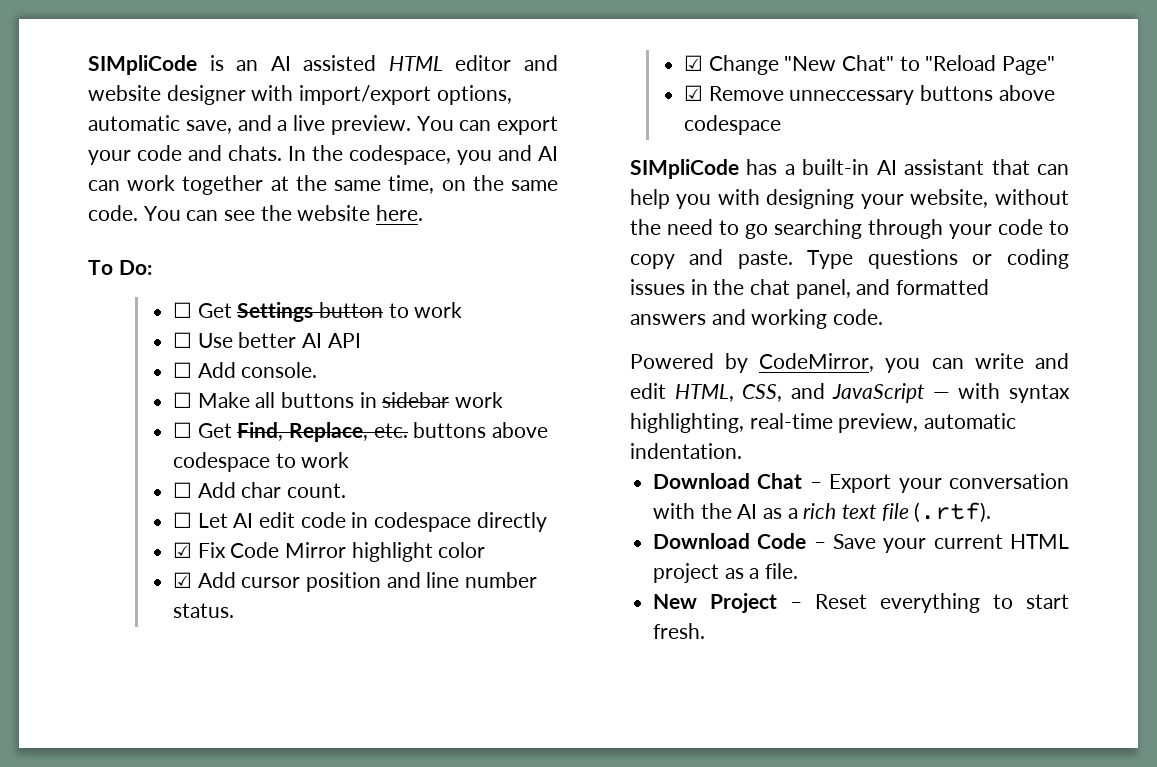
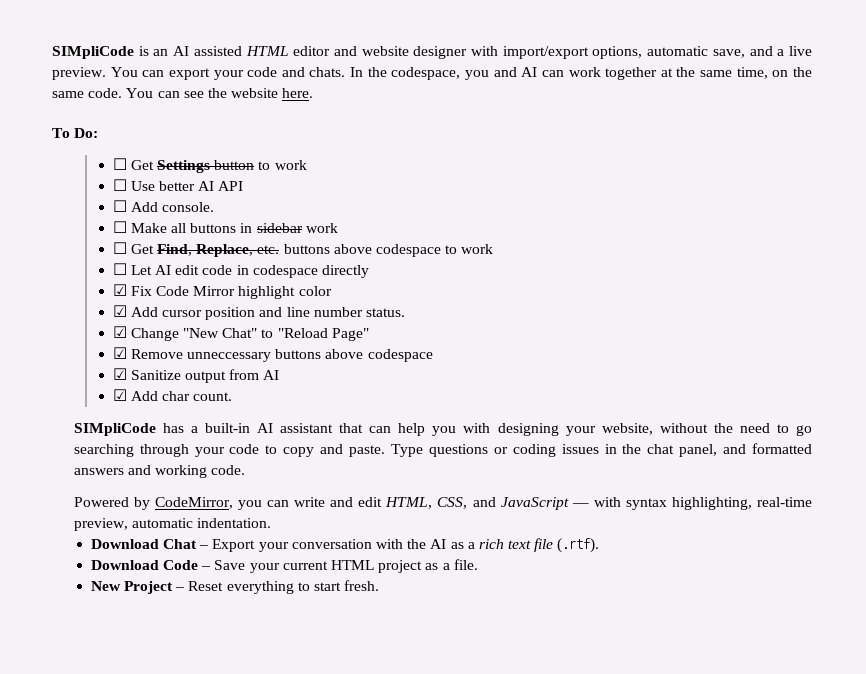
- ☐ Add char count.
+ ☑ Sanitize output from AI
+ ☑ Add char count.

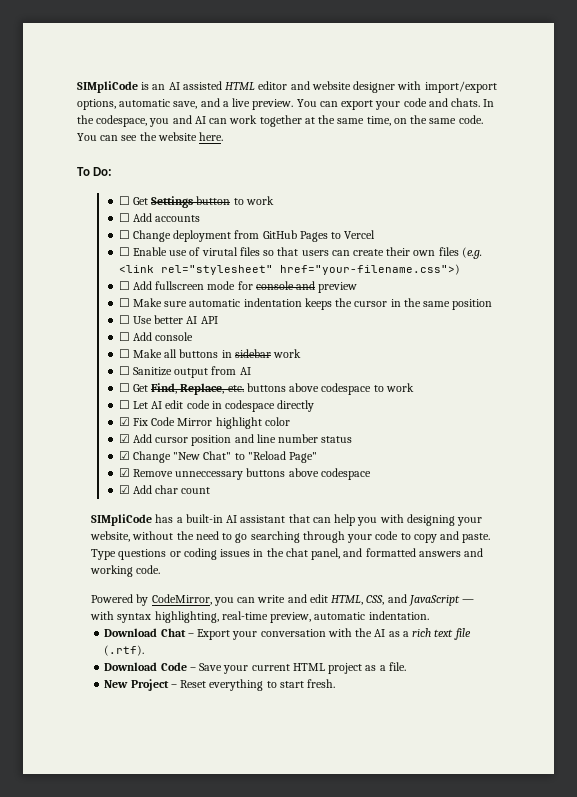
+ ☐ Add accounts
+ ☐ Change deployment from GitHub Pages to Vercel
+ ☐ Enable use of virutal files so that users can create their own files (e.g. <link rel="stylesheet" href="your-filename.css">)
+ ☐ Add fullscreen mode for console and preview
+ ☐ Make sure automatic indentation keeps the cursor in the same position
- ☐ Add console.
+ ☐ Add console
+ ☐ Sanitize output from AI
- ☑ Add cursor position and line number status.
+ ☑ Add cursor position and line number status
- ☑ Sanitize output from AI
- ☑ Add char count.
+ ☑ Add char count

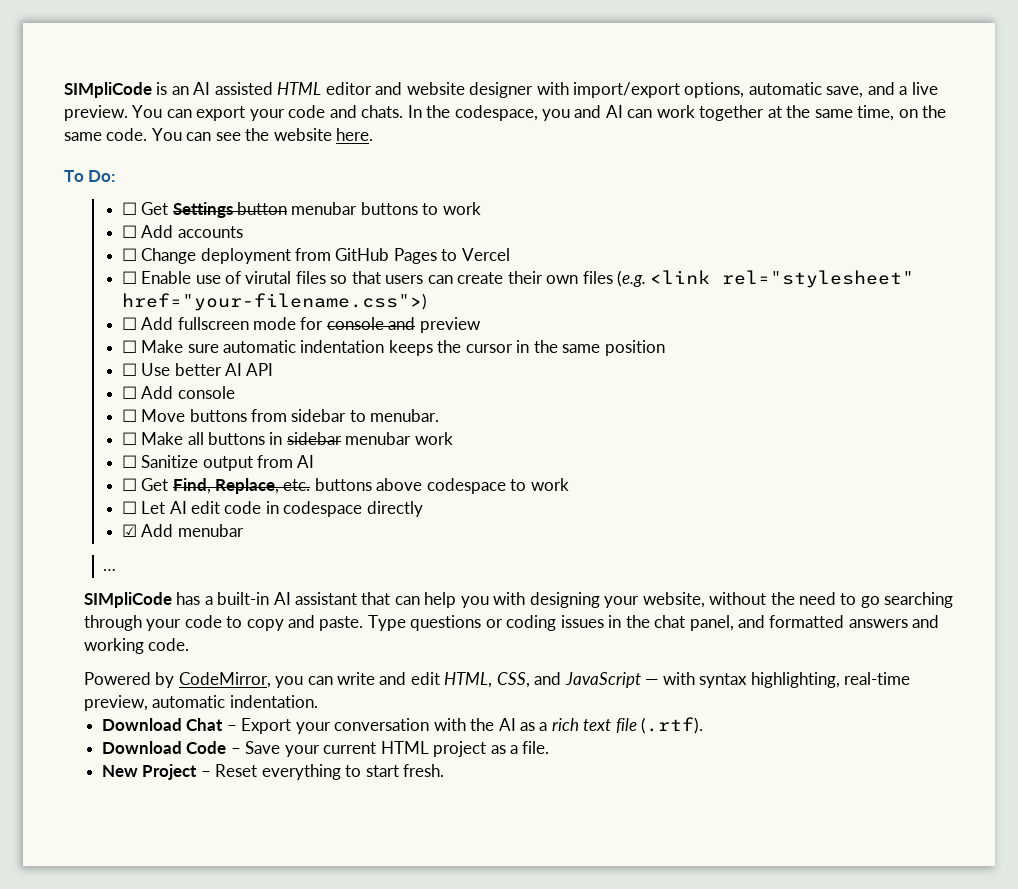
- ☐ Get Settings button to work
+ ☐ Get Settings button menubar buttons to work
+ ☐ Move buttons from sidebar to menubar.
- ☐ Make all buttons in sidebar work
+ ☐ Make all buttons in sidebar menubar work
- ☑ Fix Code Mirror highlight color
- ☑ Add cursor position and line number status
- ☑ Change "New Chat" to "Reload Page"
- ☑ Remove unneccessary buttons above codespace
- ☑ Add char count
+ ☑ Add menubar
+ …

